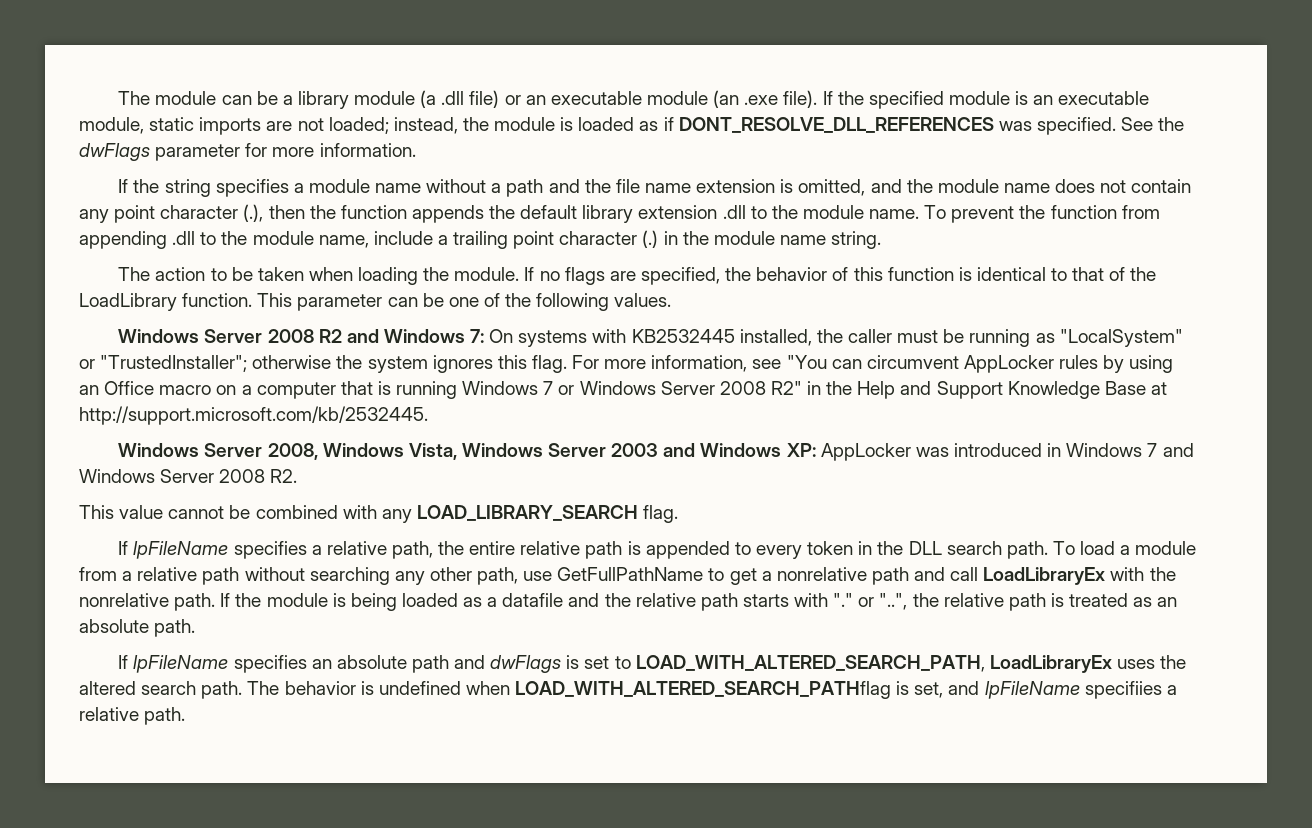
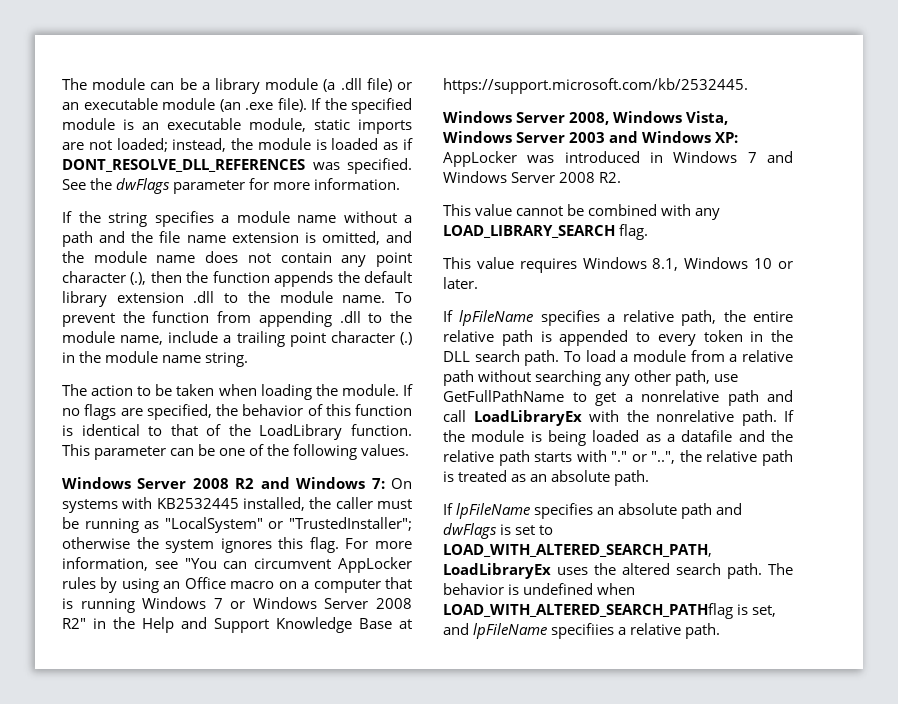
- For more information, see "You can circumvent AppLocker rules by using an Office macro on a computer that is running Windows 7 or Windows Server 2008 R2" in the Help and Support Knowledge Base at http://support.microsoft.com/kb/2532445.
+ For more information, see "You can circumvent AppLocker rules by using an Office macro on a computer that is running Windows 7 or Windows Server 2008 R2" in the Help and Support Knowledge Base at https://support.microsoft.com/kb/2532445.
+ This value requires Windows 8.1, Windows 10 or later.

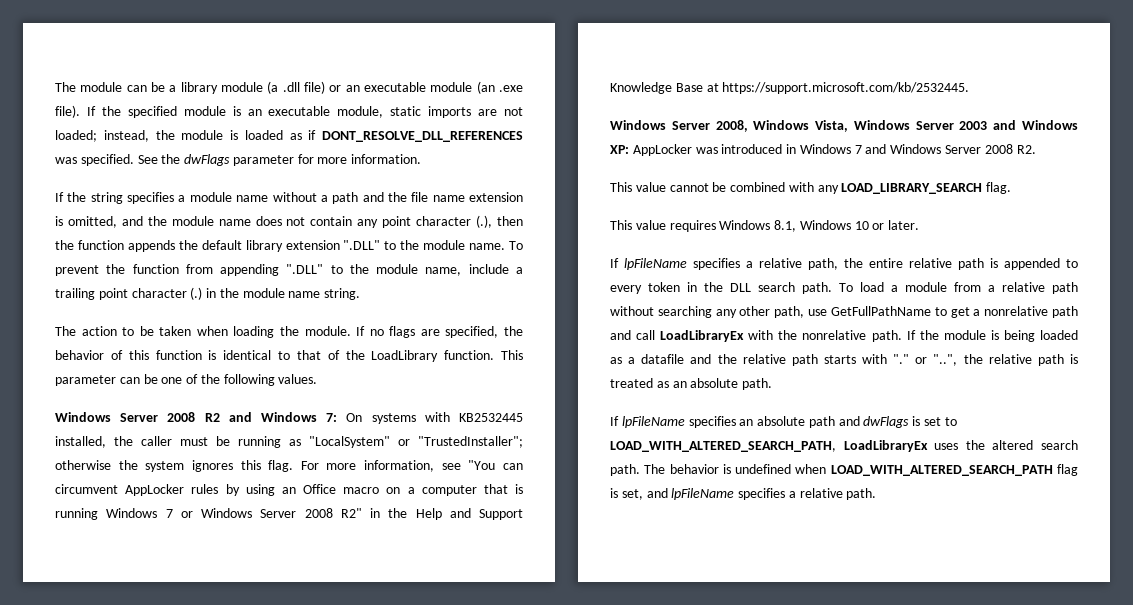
- If the string specifies a module name without a path and the file name extension is omitted, and the module name does not contain any point character (.), then the function appends the default library extension .dll to the module name.
+ If the string specifies a module name without a path and the file name extension is omitted, and the module name does not contain any point character (.), then the function appends the default library extension ".DLL" to the module name.
- To prevent the function from appending .dll to the module name, include a trailing point character (.) in the module name string.
+ To prevent the function from appending ".DLL" to the module name, include a trailing point character (.) in the module name string.
- The behavior is undefined when LOAD_WITH_ALTERED_SEARCH_PATHflag is set, and lpFileName specifiies a relative path.
+ The behavior is undefined when LOAD_WITH_ALTERED_SEARCH_PATH flag is set, and lpFileName specifies a relative path.

